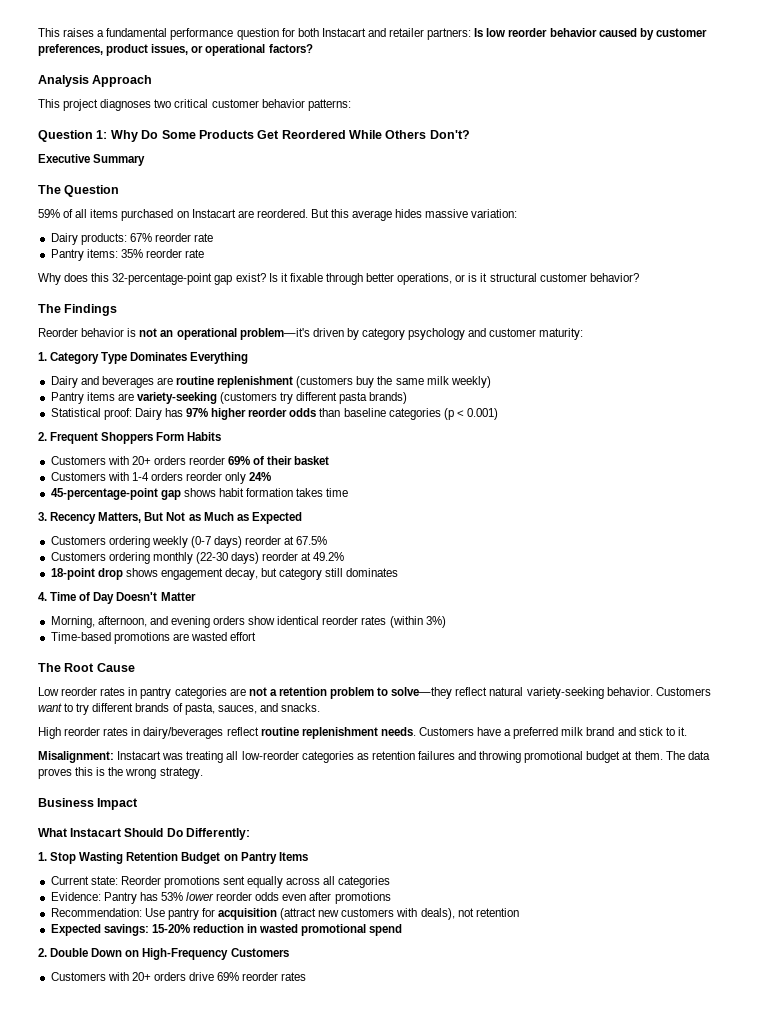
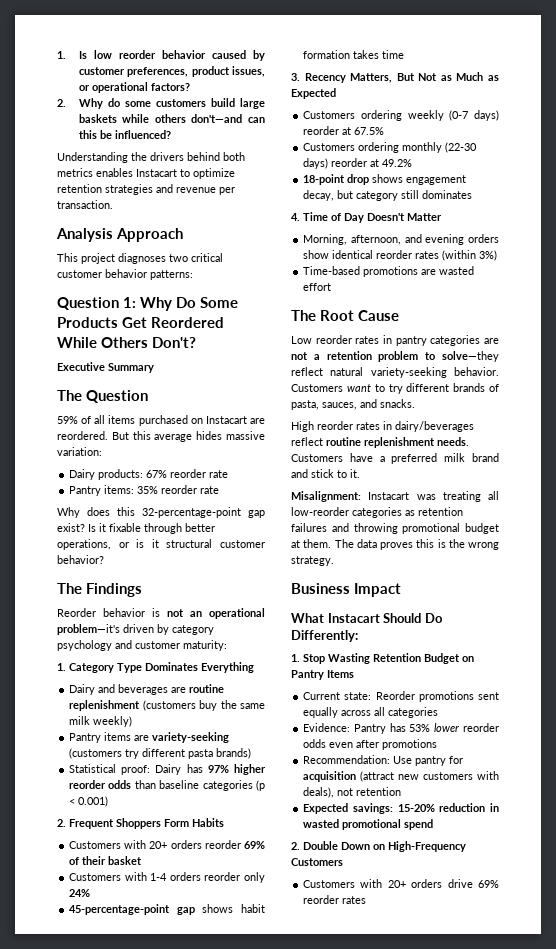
- This raises a fundamental performance question for both Instacart and retailer partners: Is low reorder behavior caused by customer preferences, product issues, or operational factors?
+ 1. Is low reorder behavior caused by customer preferences, product issues, or operational factors?
+ 2. Why do some customers build large baskets while others don't—and can this be influenced?
+ Understanding the drivers behind both metrics enables Instacart to optimize retention strategies and revenue per transaction.

